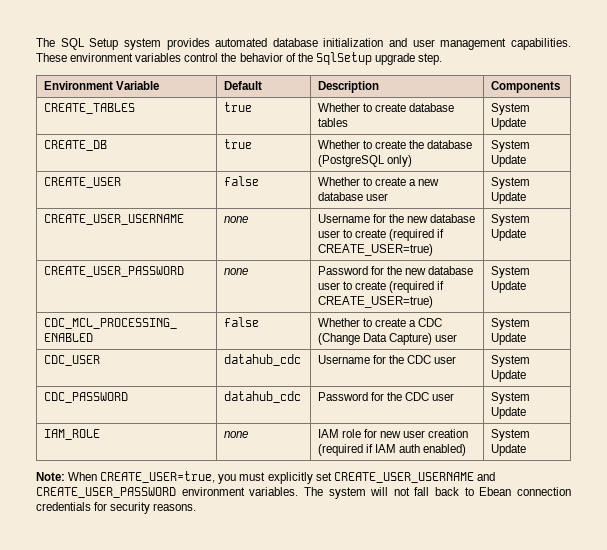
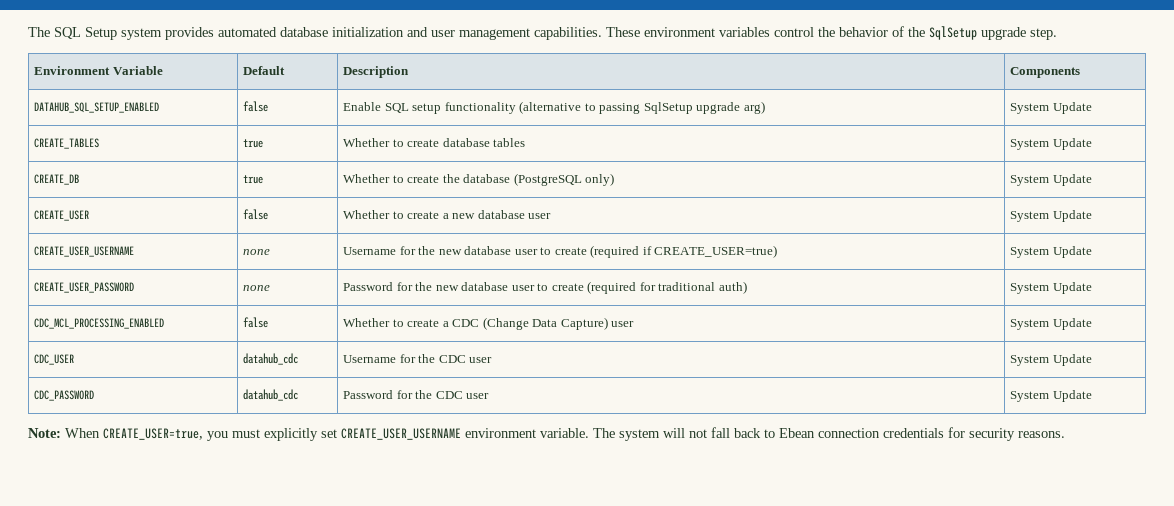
+ DATAHUB_SQL_SETUP_ENABLED | false | Enable SQL setup functionality (alternative to passing SqlSetup upgrade arg) | System Update
- CREATE_USER_PASSWORD | none | Password for the new database user to create (required if CREATE_USER=true) | System Update
+ CREATE_USER_PASSWORD | none | Password for the new database user to create (required for traditional auth) | System Update
- IAM_ROLE | none | IAM role for new user creation (required if IAM auth enabled) | System Update
- Note: When CREATE_USER=true, you must explicitly set CREATE_USER_USERNAME and CREATE_USER_PASSWORD environment variables.
+ Note: When CREATE_USER=true, you must explicitly set CREATE_USER_USERNAME environment variable.

